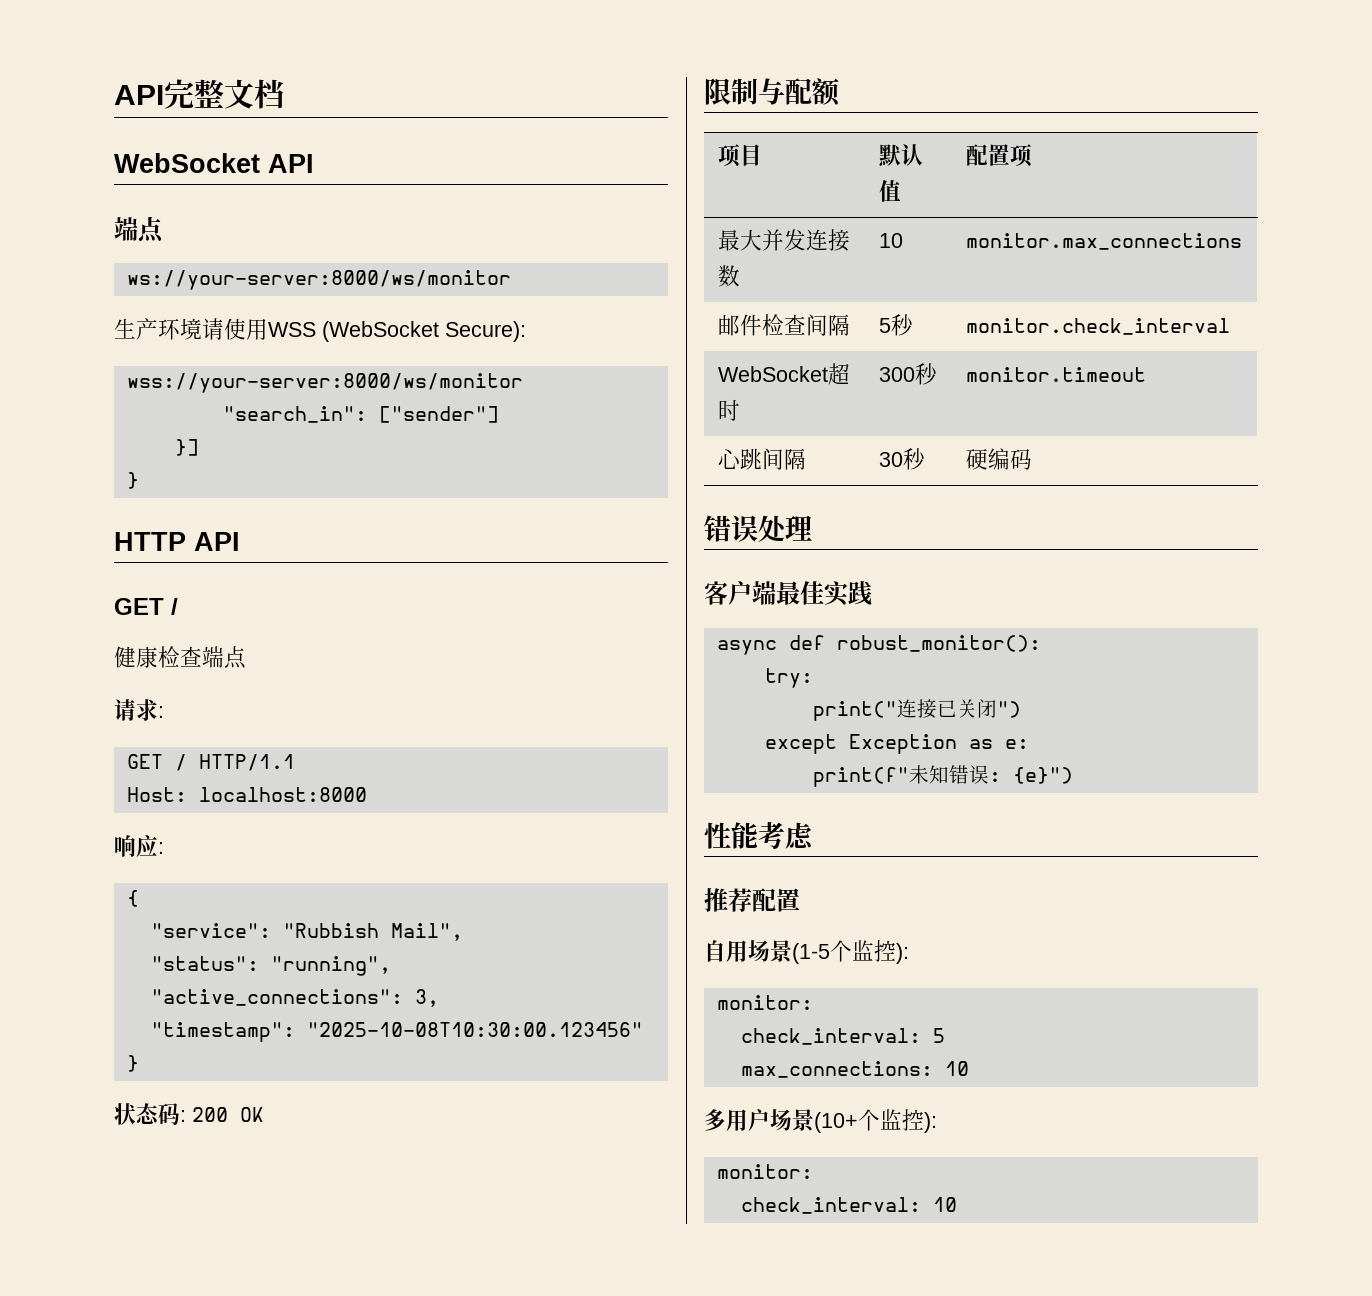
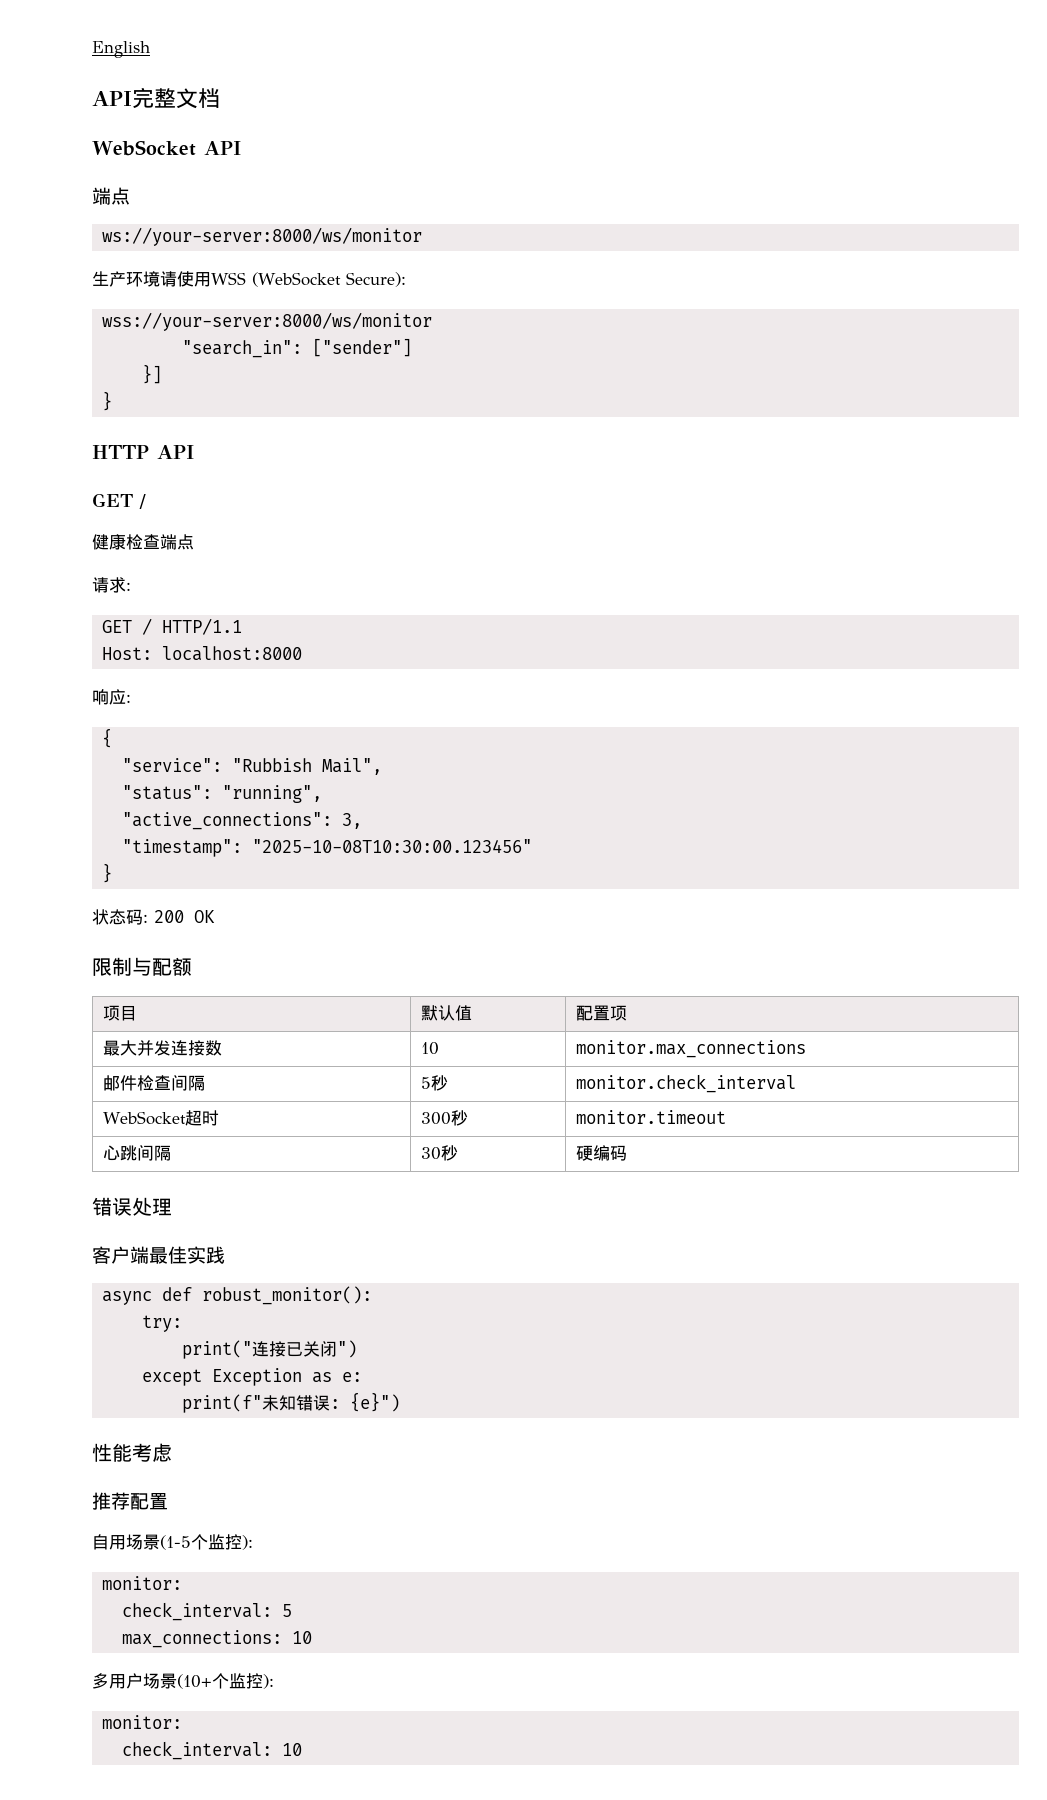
+ English

